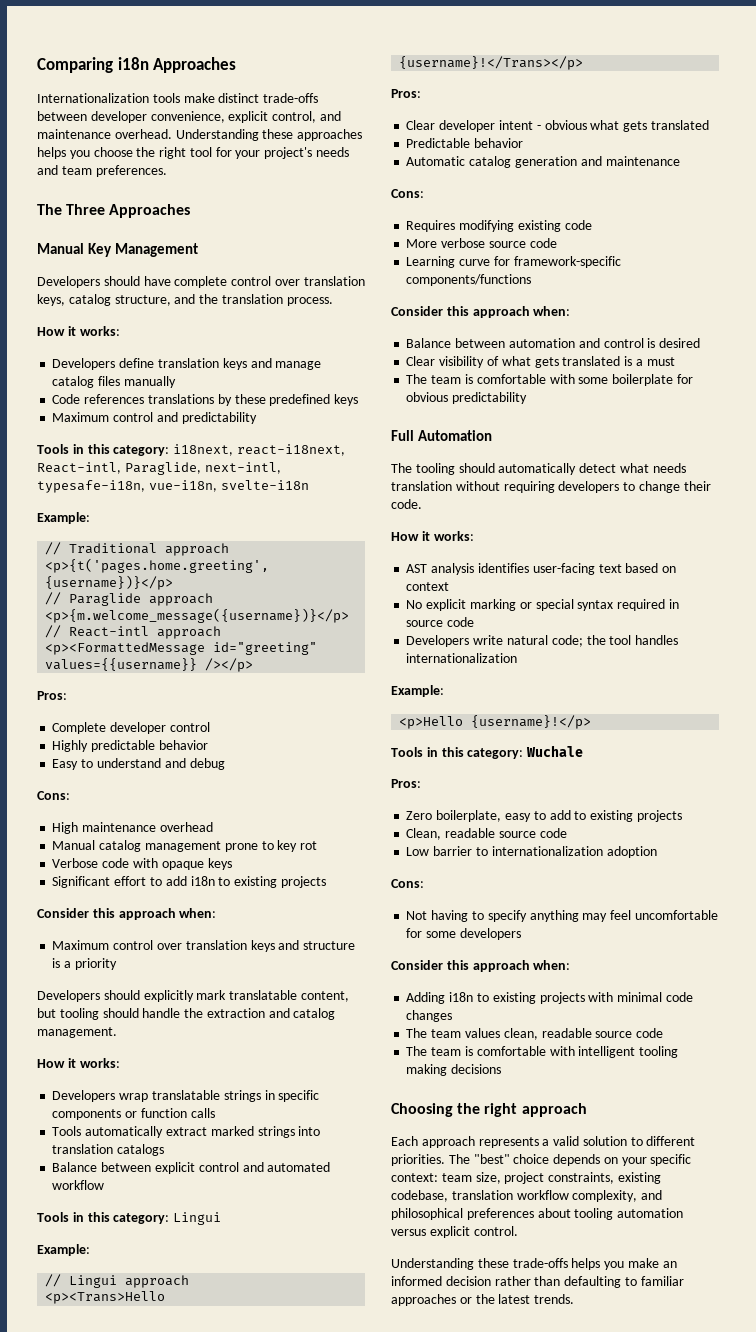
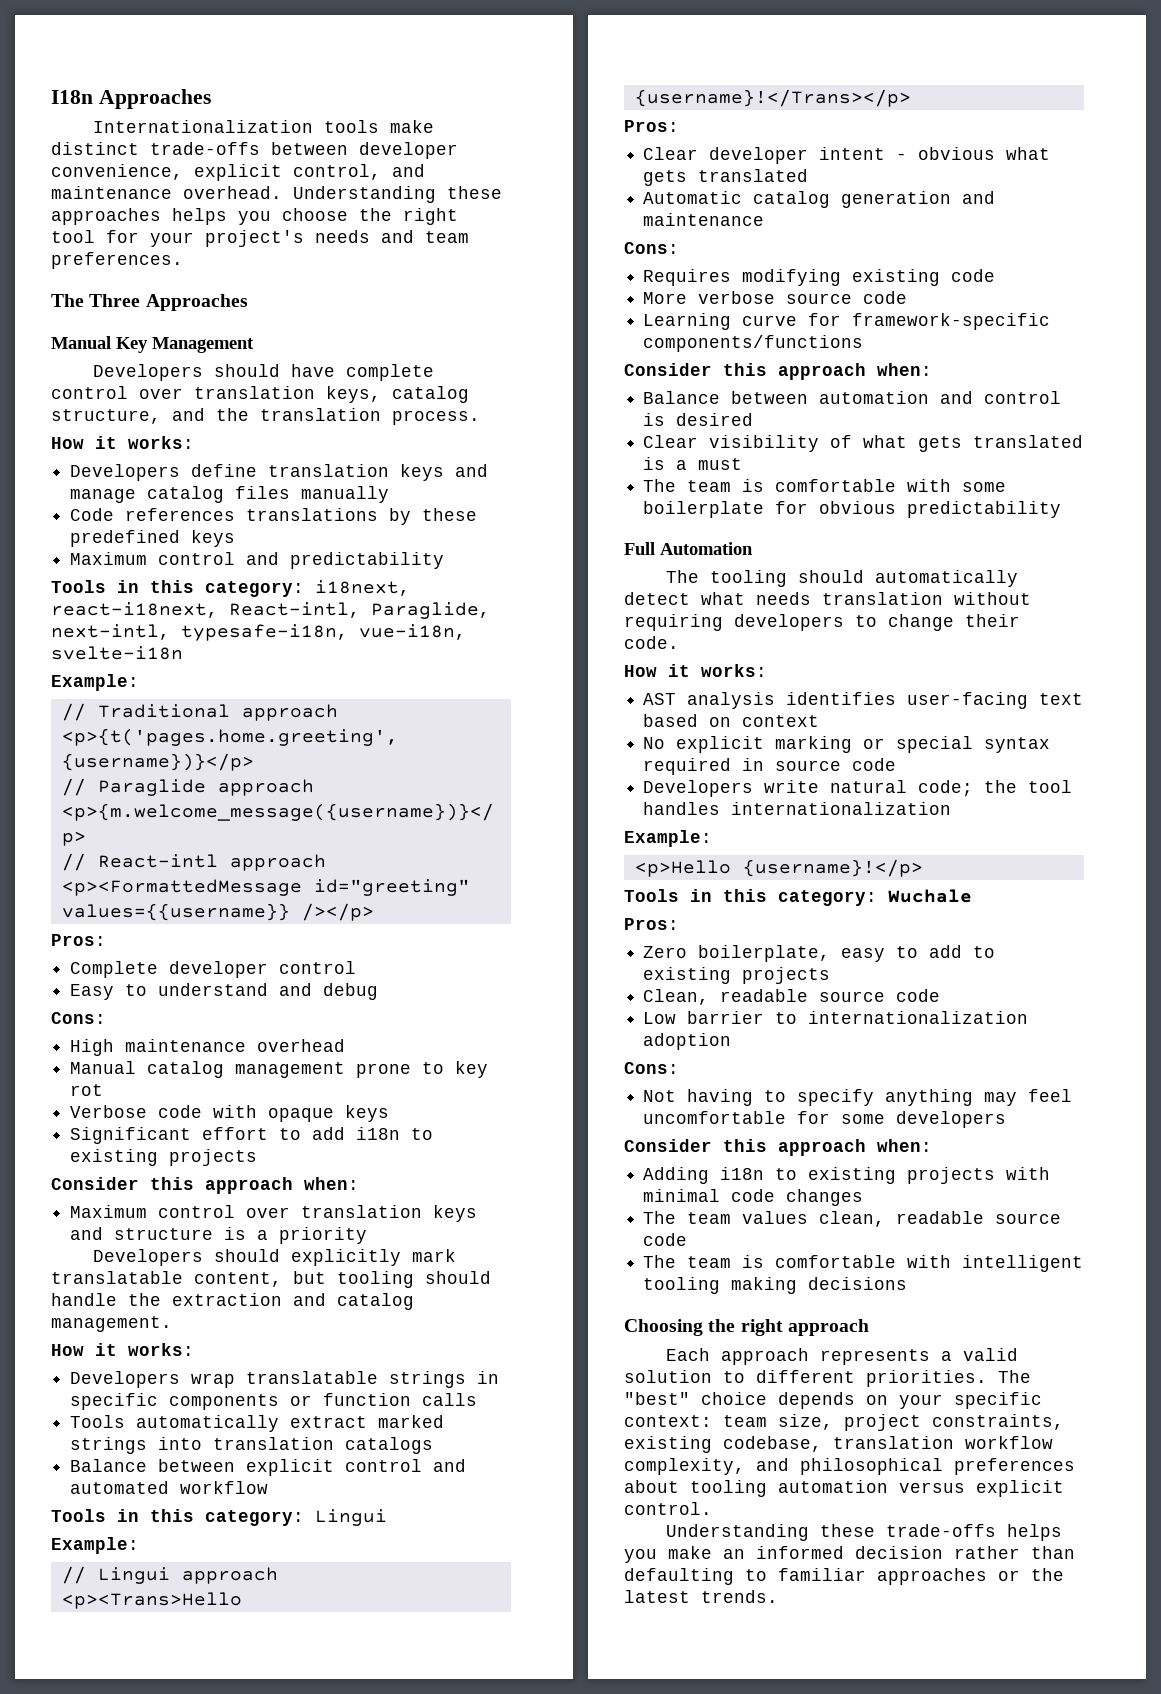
- Comparing i18n Approaches
+ I18n Approaches
- Highly predictable behavior
- Predictable behavior

